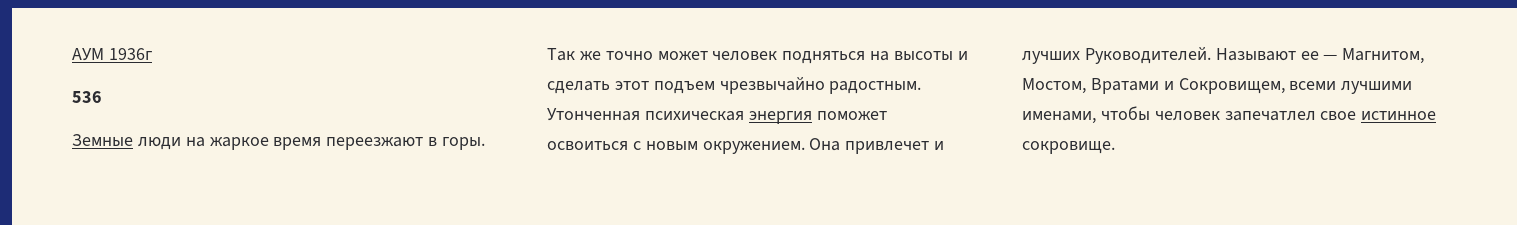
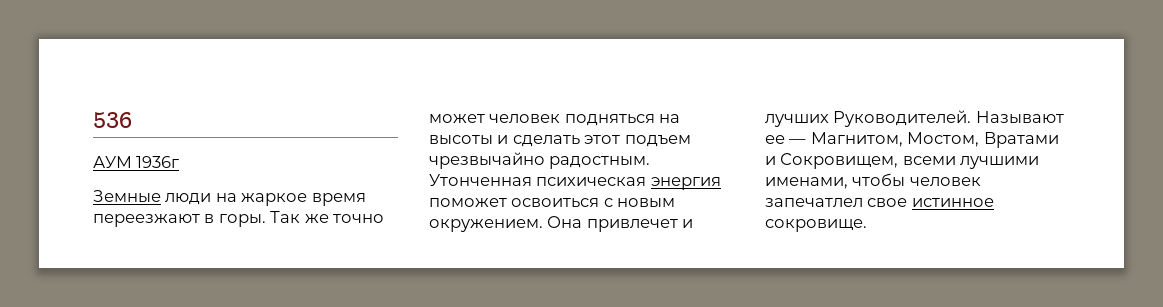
+ 536
- 536

